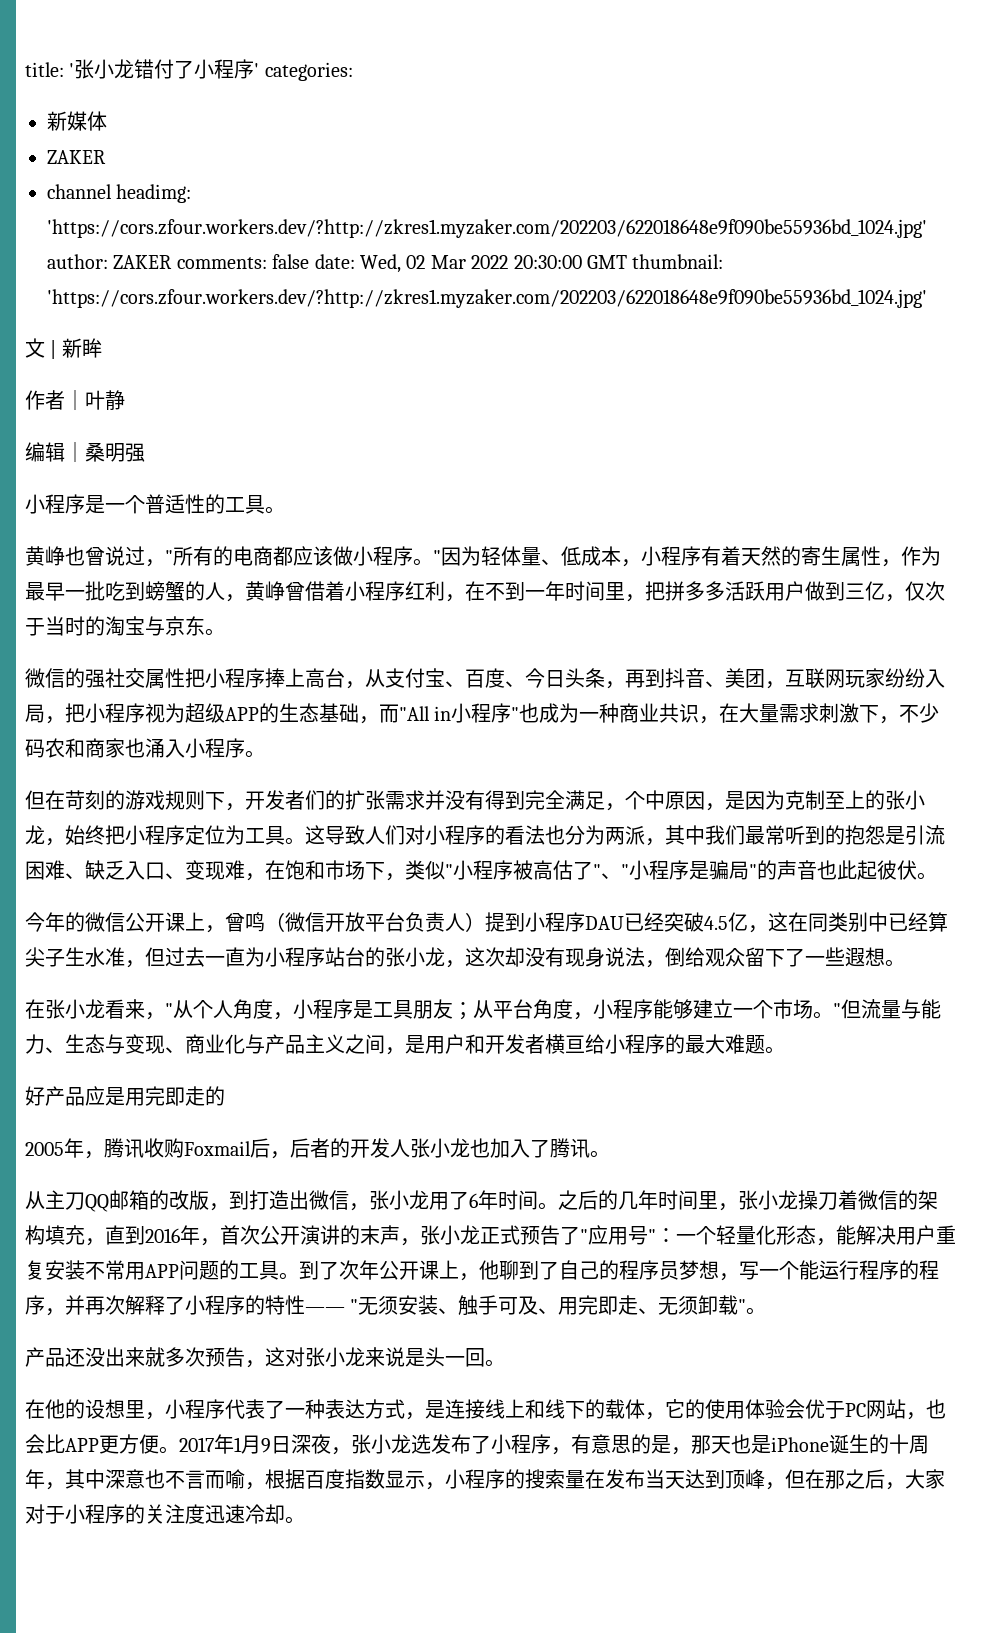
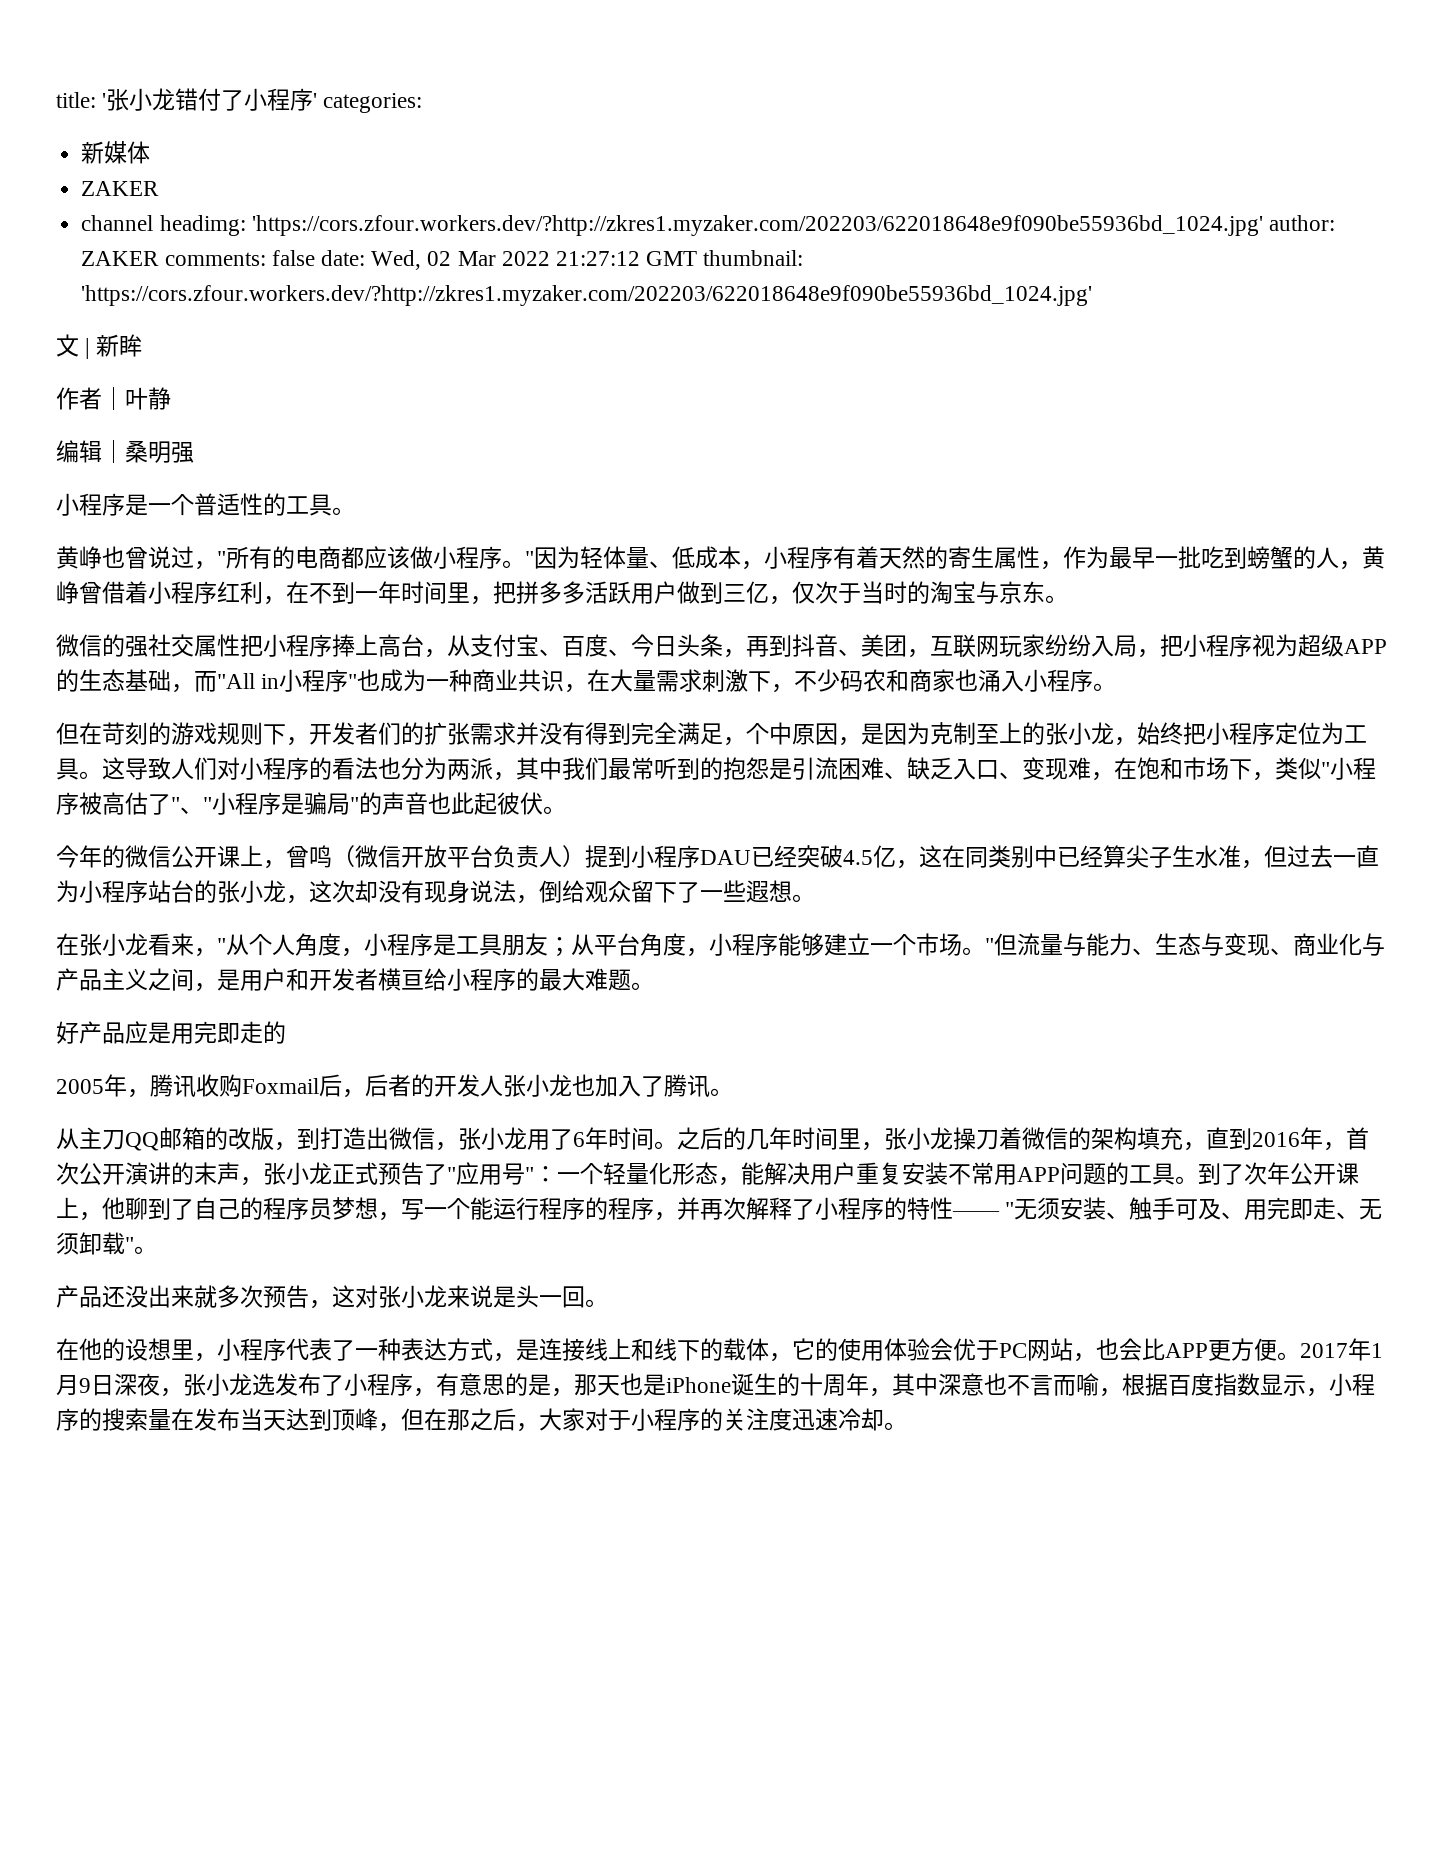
- channel headimg: 'https://cors.zfour.workers.dev/?http://zkres1.myzaker.com/202203/622018648e9f090be55936bd_1024.jpg' author: ZAKER comments: false date: Wed, 02 Mar 2022 20:30:00 GMT thumbnail: 'https://cors.zfour.workers.dev/?http://zkres1.myzaker.com/202203/622018648e9f090be55936bd_1024.jpg'
+ channel headimg: 'https://cors.zfour.workers.dev/?http://zkres1.myzaker.com/202203/622018648e9f090be55936bd_1024.jpg' author: ZAKER comments: false date: Wed, 02 Mar 2022 21:27:12 GMT thumbnail: 'https://cors.zfour.workers.dev/?http://zkres1.myzaker.com/202203/622018648e9f090be55936bd_1024.jpg'

